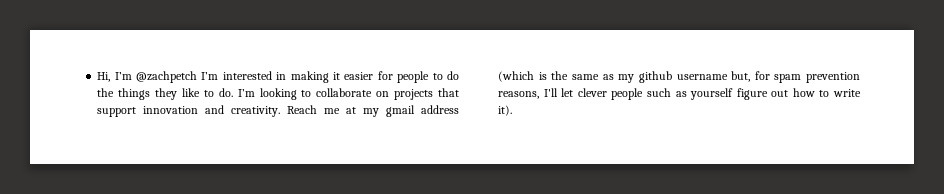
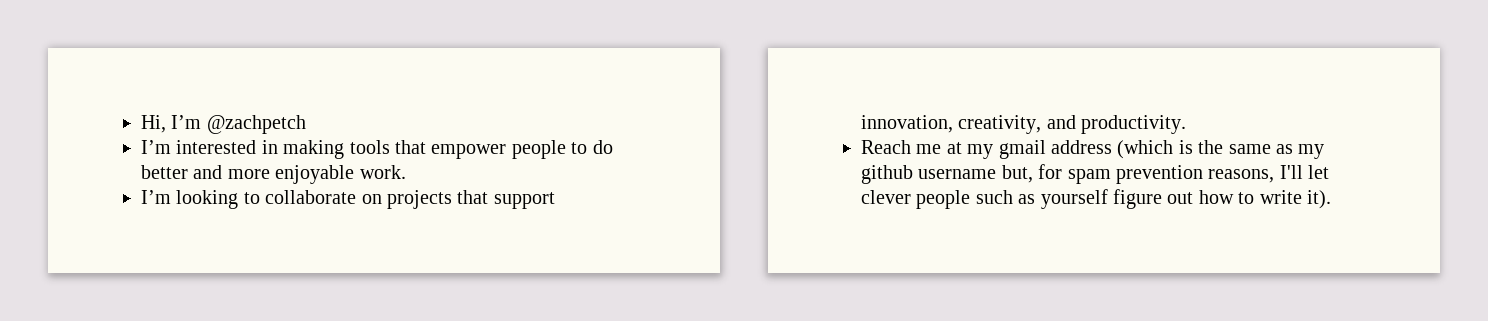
- Hi, I’m @zachpetch I’m interested in making it easier for people to do the things they like to do. I’m looking to collaborate on projects that support innovation and creativity. Reach me at my gmail address (which is the same as my github username but, for spam prevention reasons, I'll let clever people such as yourself figure out how to write it).
+ Hi, I’m @zachpetch
+ I’m interested in making tools that empower people to do better and more enjoyable work.
+ I’m looking to collaborate on projects that support innovation, creativity, and productivity.
+ Reach me at my gmail address (which is the same as my github username but, for spam prevention reasons, I'll let clever people such as yourself figure out how to write it).

